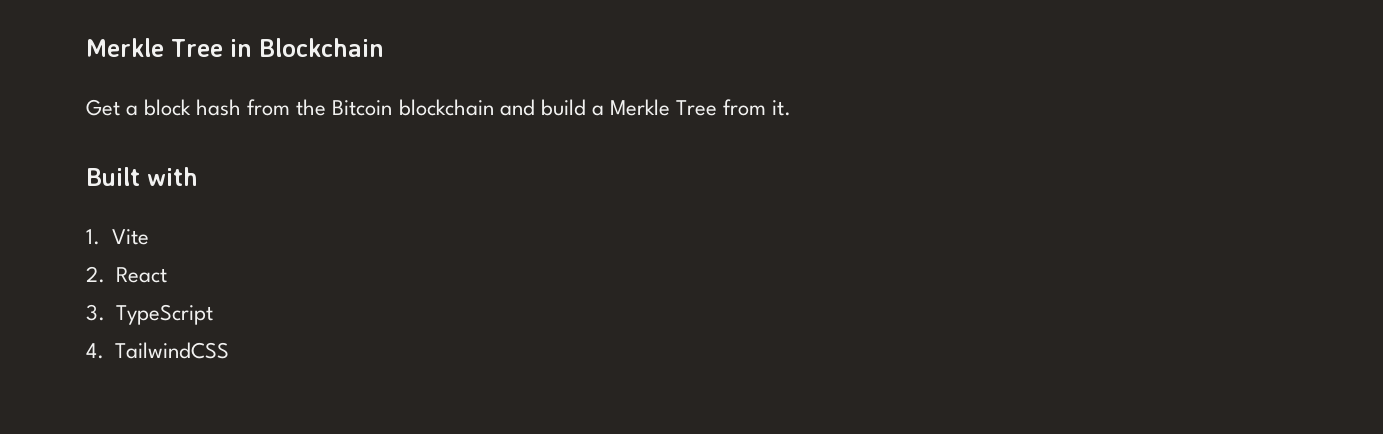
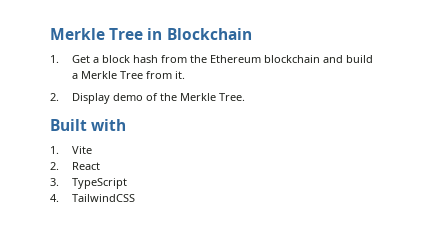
- Get a block hash from the Bitcoin blockchain and build a Merkle Tree from it.
+ 1. Get a block hash from the Ethereum blockchain and build a Merkle Tree from it.
+ 2. Display demo of the Merkle Tree.

